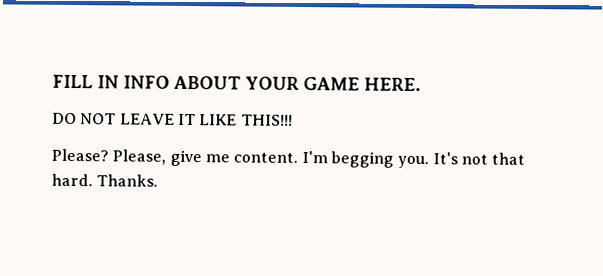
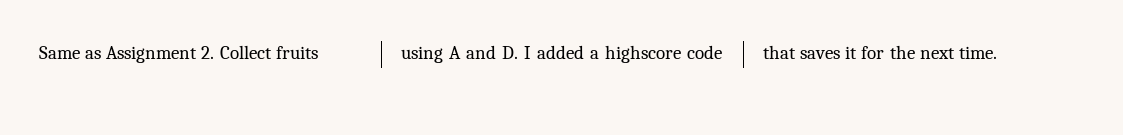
- FILL IN INFO ABOUT YOUR GAME HERE.
- DO NOT LEAVE IT LIKE THIS!!!
- Please? Please, give me content. I'm begging you. It's not that hard. Thanks.
+ Same as Assignment 2. Collect fruits using A and D. I added a highscore code that saves it for the next time.

